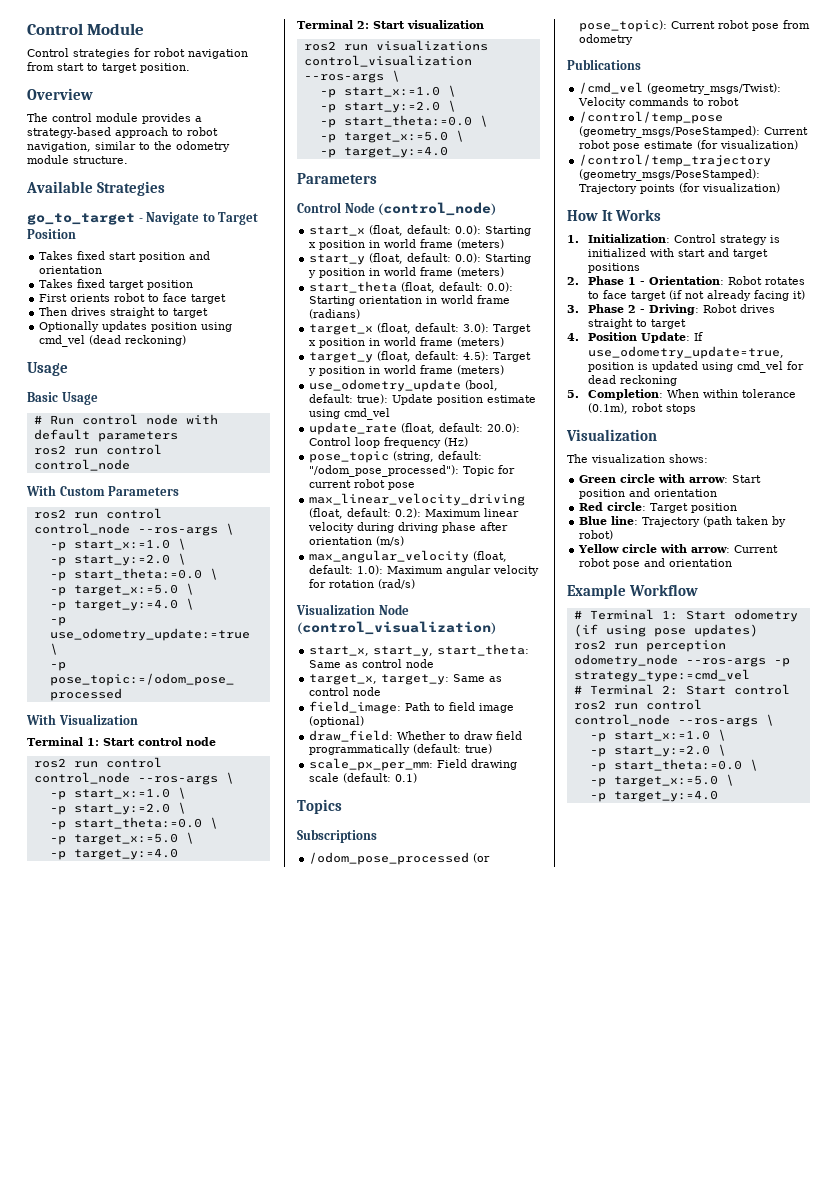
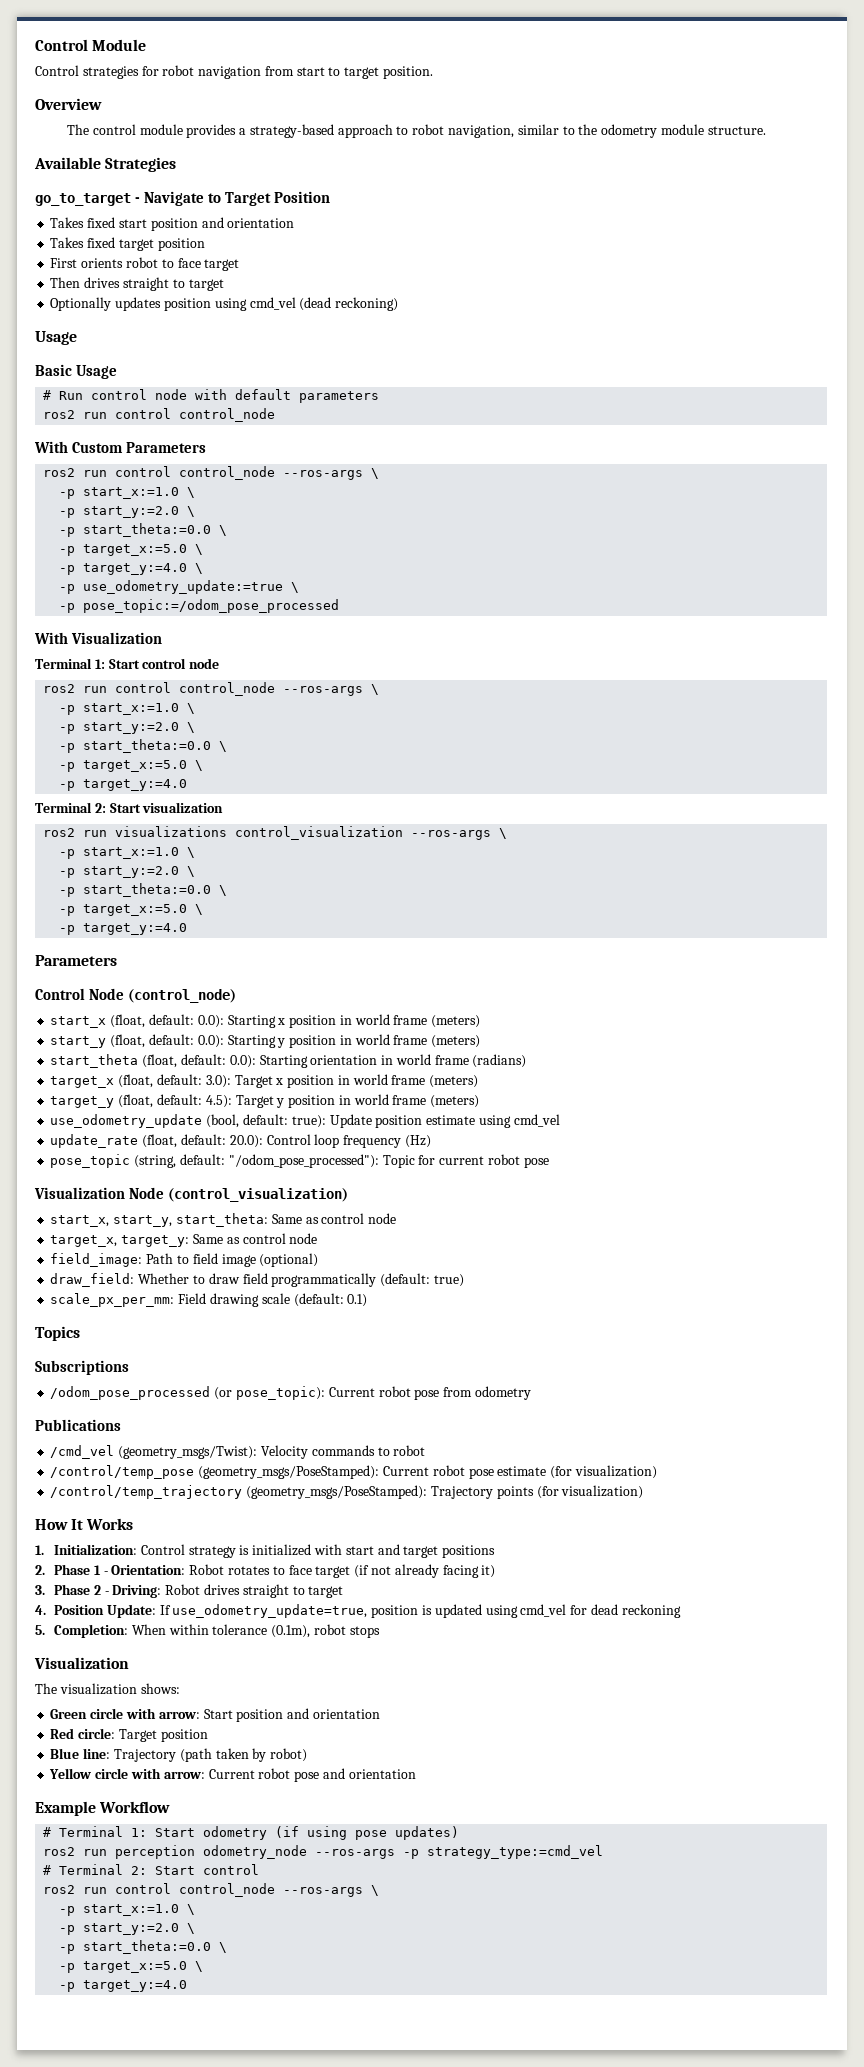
- max_linear_velocity_driving (float, default: 0.2): Maximum linear velocity during driving phase after orientation (m/s)
- max_angular_velocity (float, default: 1.0): Maximum angular velocity for rotation (rad/s)

